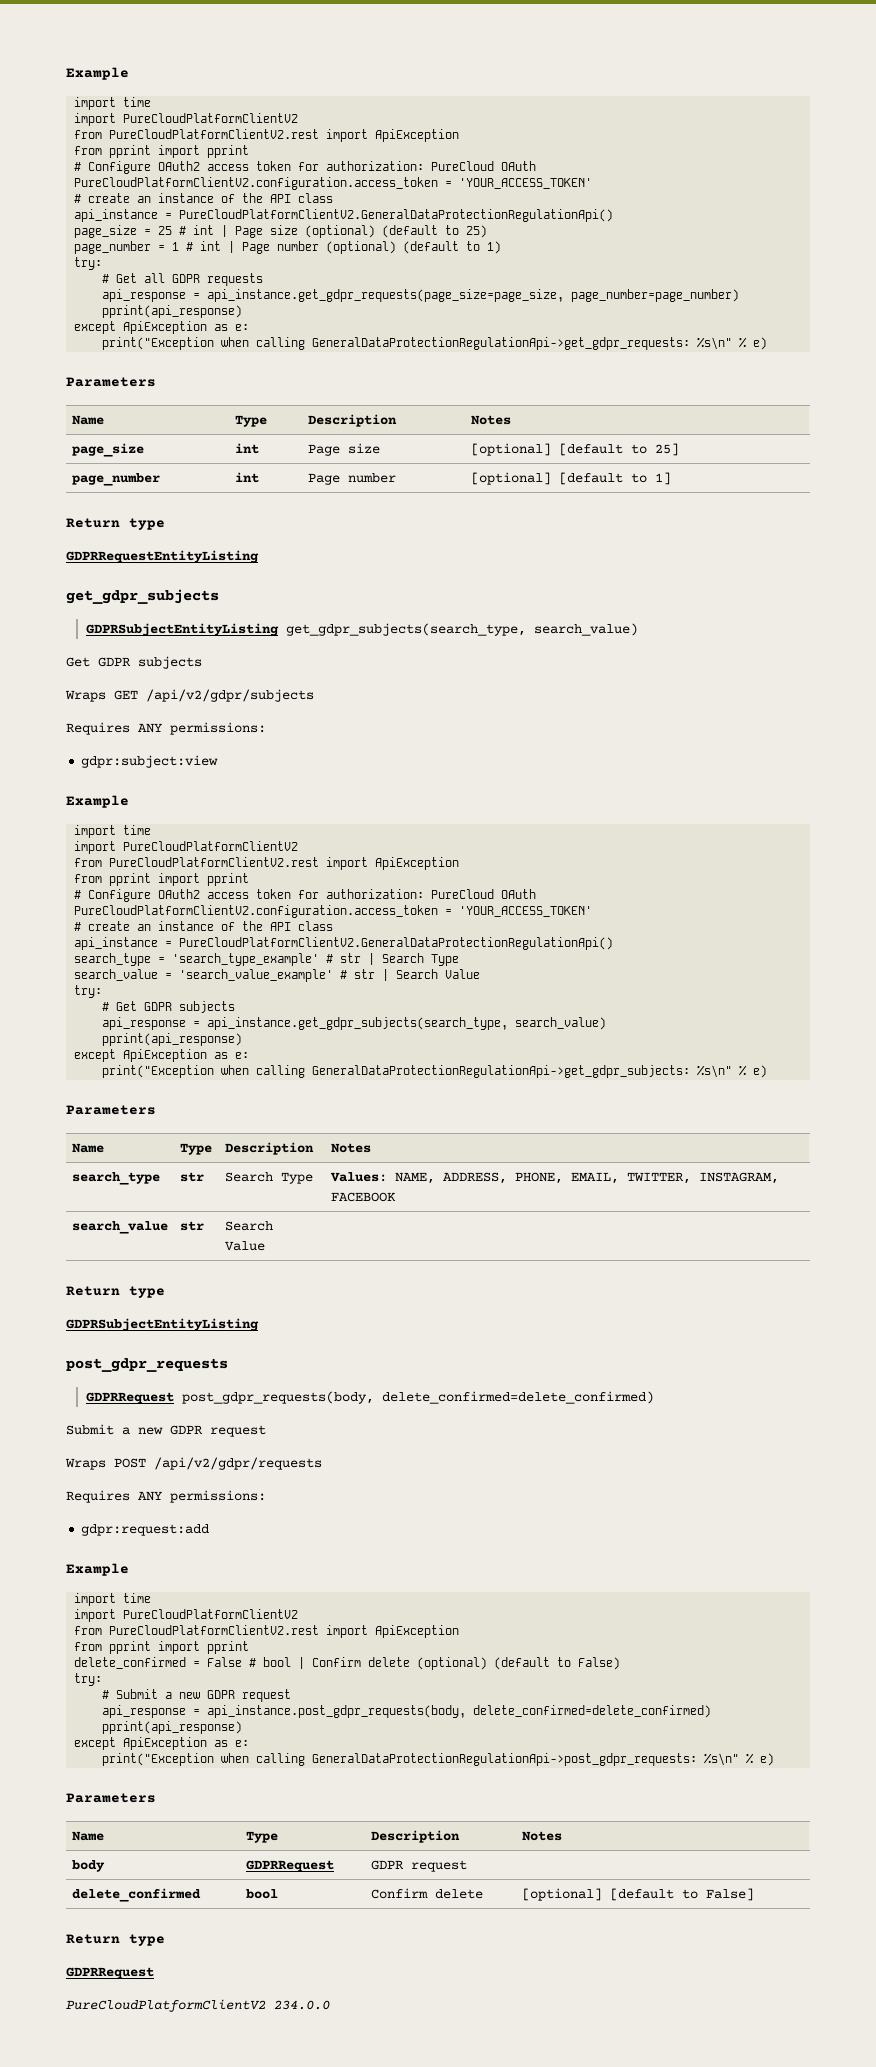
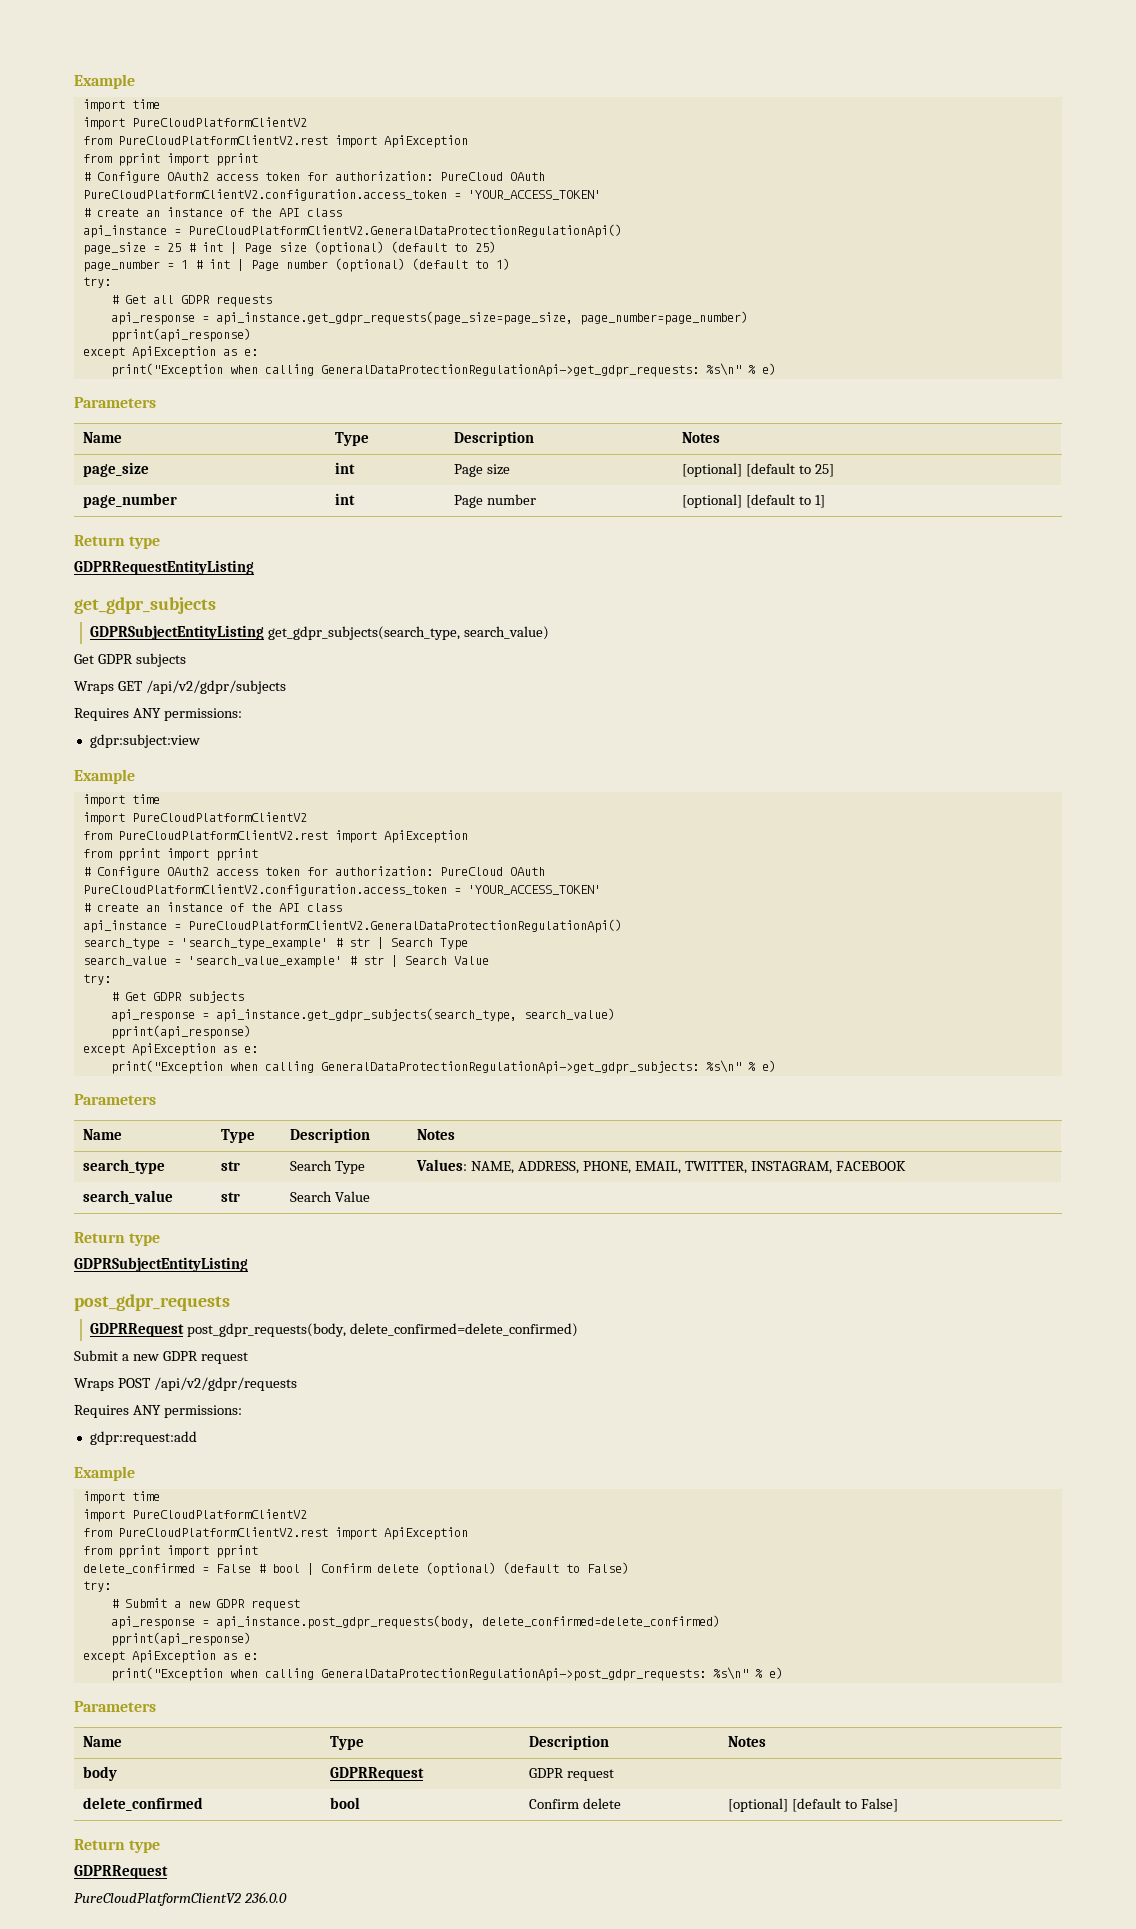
- PureCloudPlatformClientV2 234.0.0
+ PureCloudPlatformClientV2 236.0.0

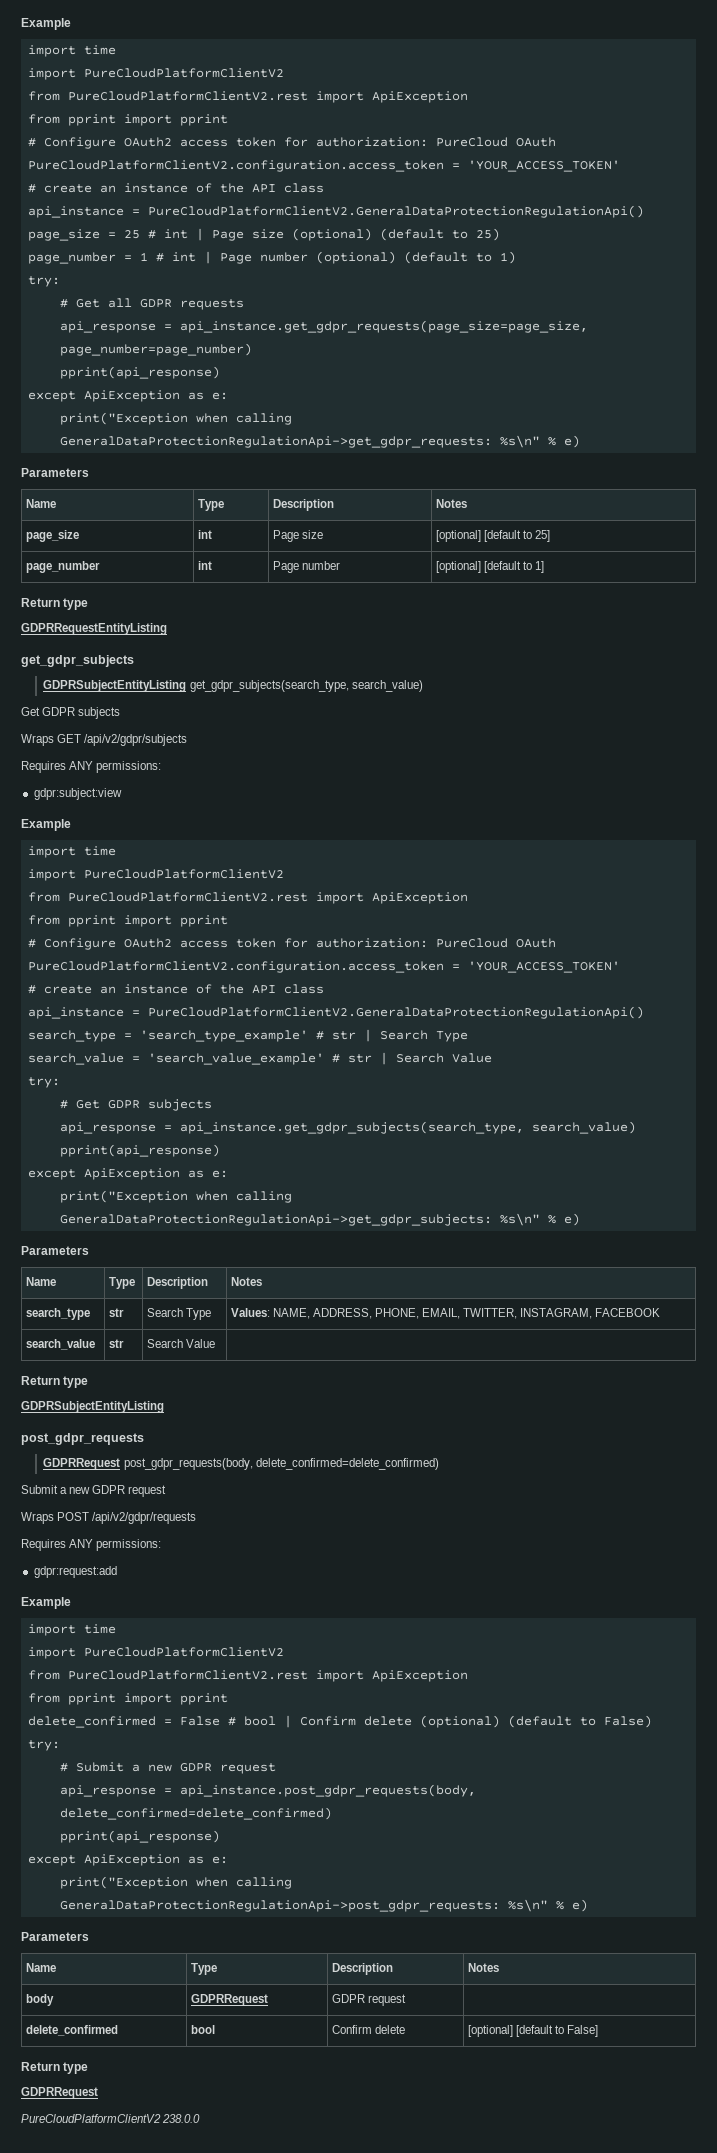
- PureCloudPlatformClientV2 236.0.0
+ PureCloudPlatformClientV2 238.0.0

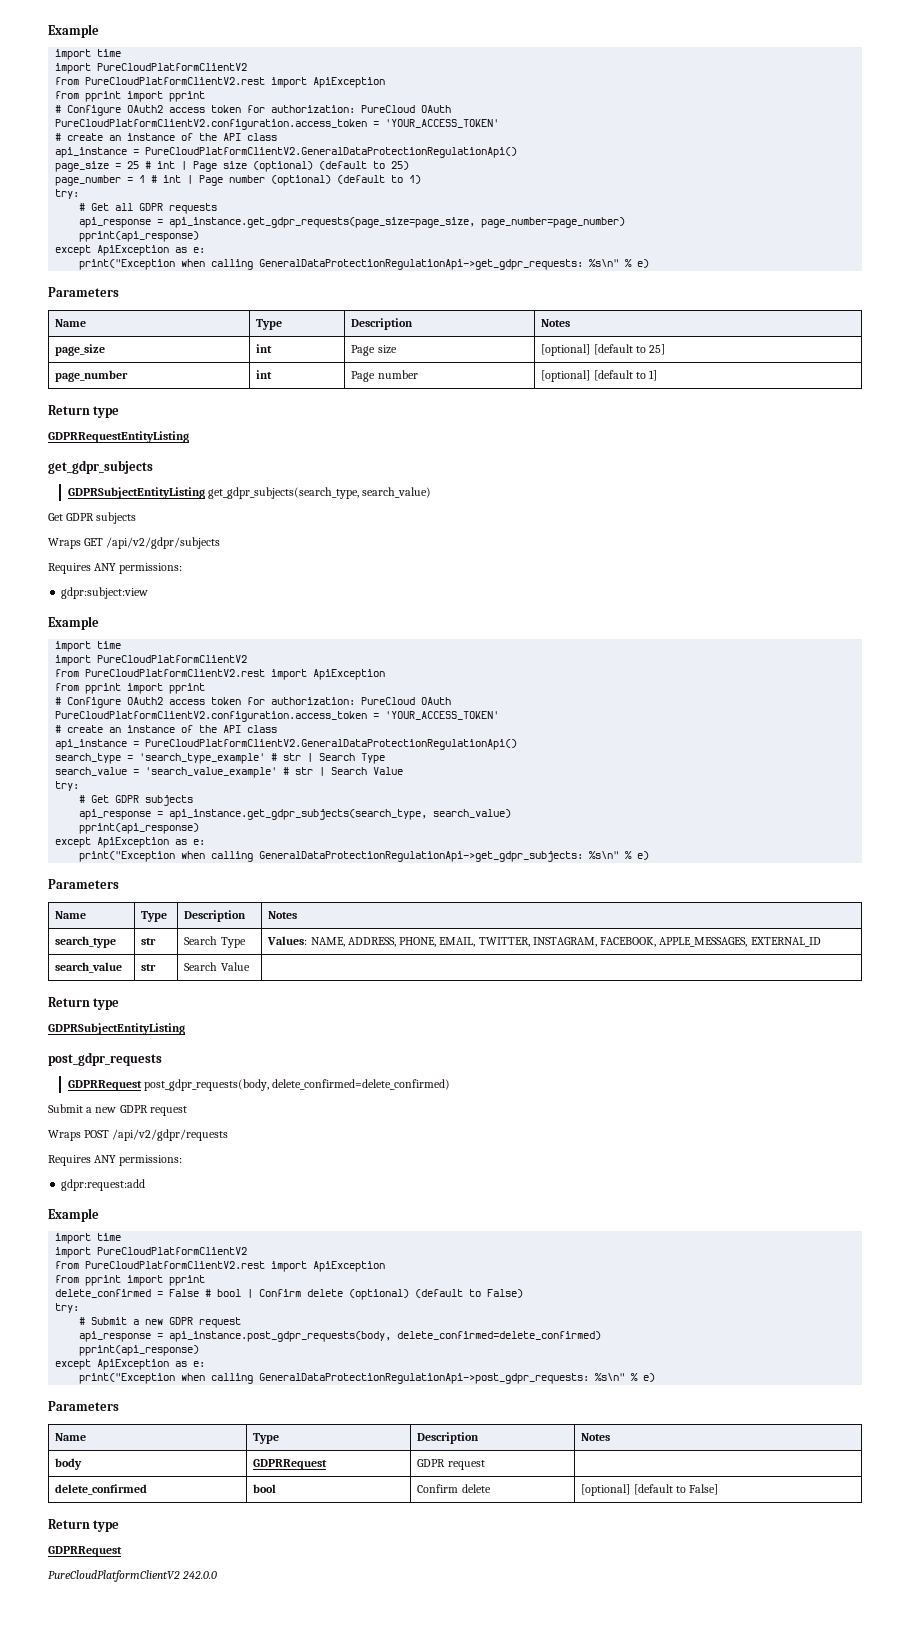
- search_type | str | Search Type | Values: NAME, ADDRESS, PHONE, EMAIL, TWITTER, INSTAGRAM, FACEBOOK
+ search_type | str | Search Type | Values: NAME, ADDRESS, PHONE, EMAIL, TWITTER, INSTAGRAM, FACEBOOK, APPLE_MESSAGES, EXTERNAL_ID
- PureCloudPlatformClientV2 238.0.0
+ PureCloudPlatformClientV2 242.0.0

